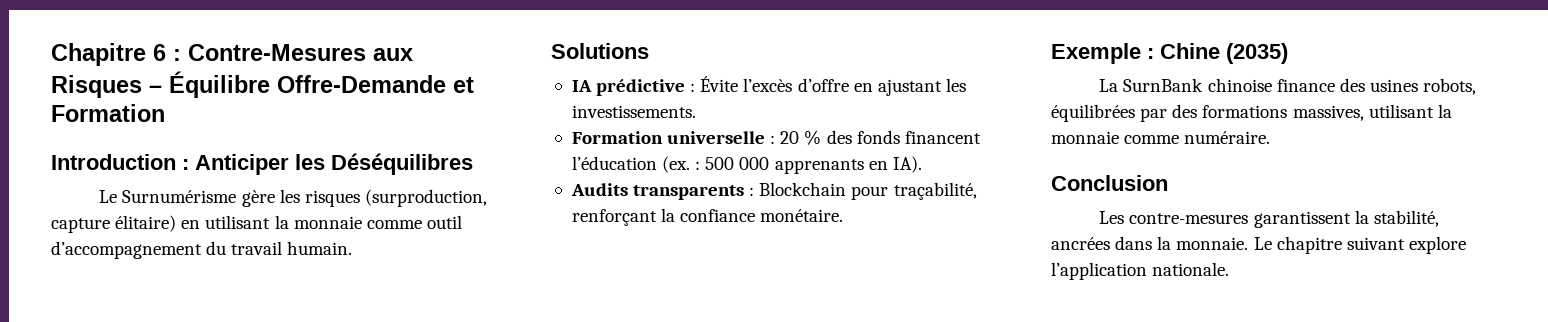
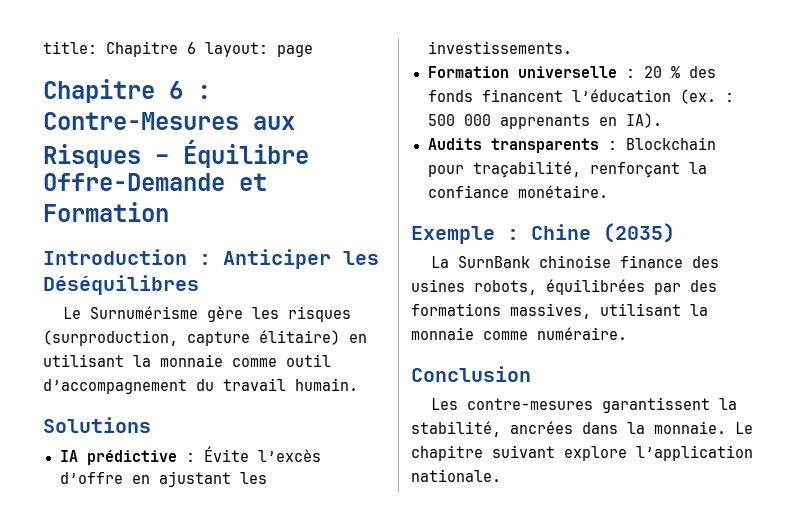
+ title: Chapitre 6 layout: page

